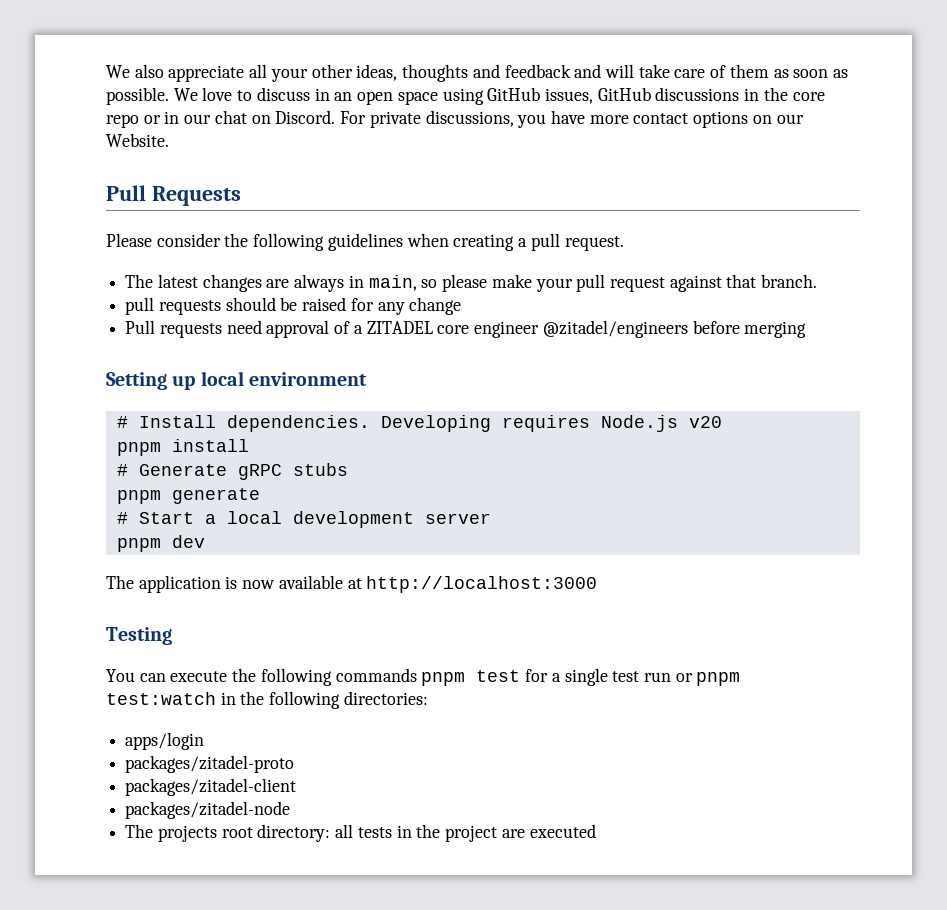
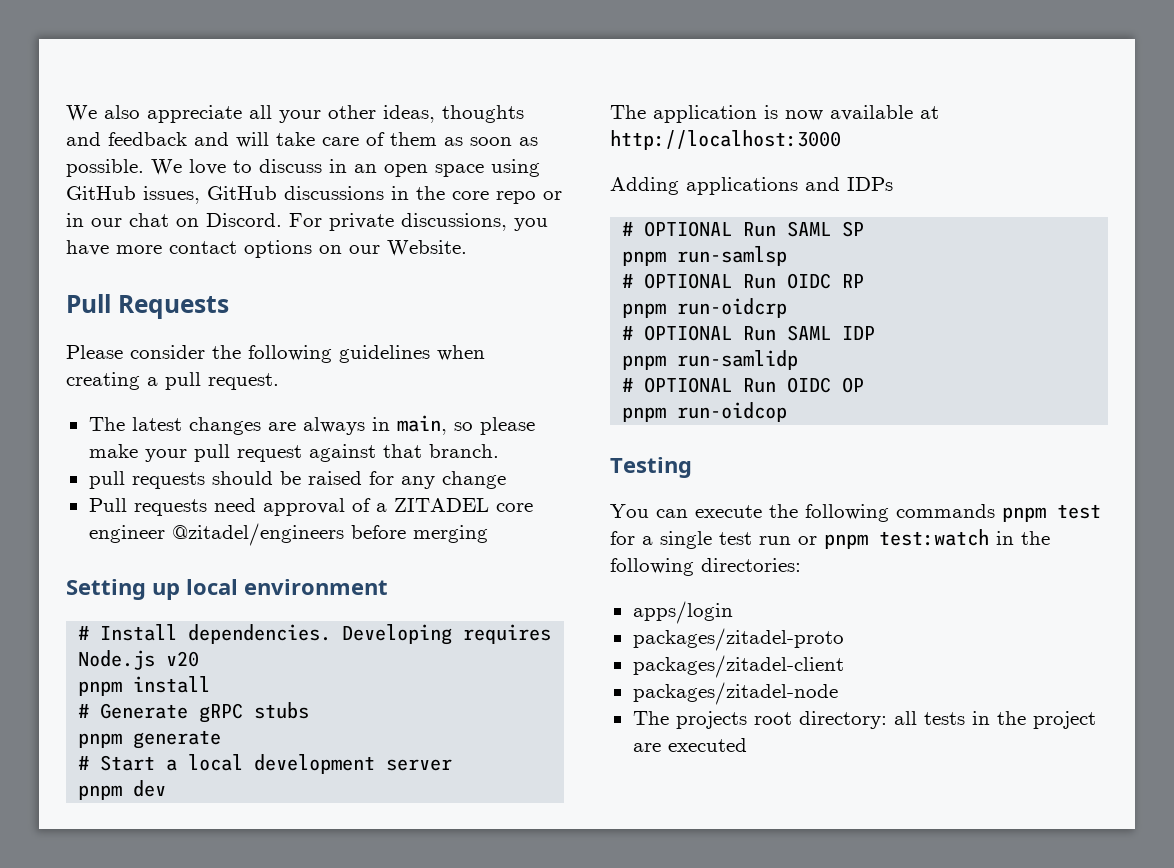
+ Adding applications and IDPs
+ # OPTIONAL Run SAML SP
+ pnpm run-samlsp
+ # OPTIONAL Run OIDC RP
+ pnpm run-oidcrp
+ # OPTIONAL Run SAML IDP
+ pnpm run-samlidp
+ # OPTIONAL Run OIDC OP
+ pnpm run-oidcop

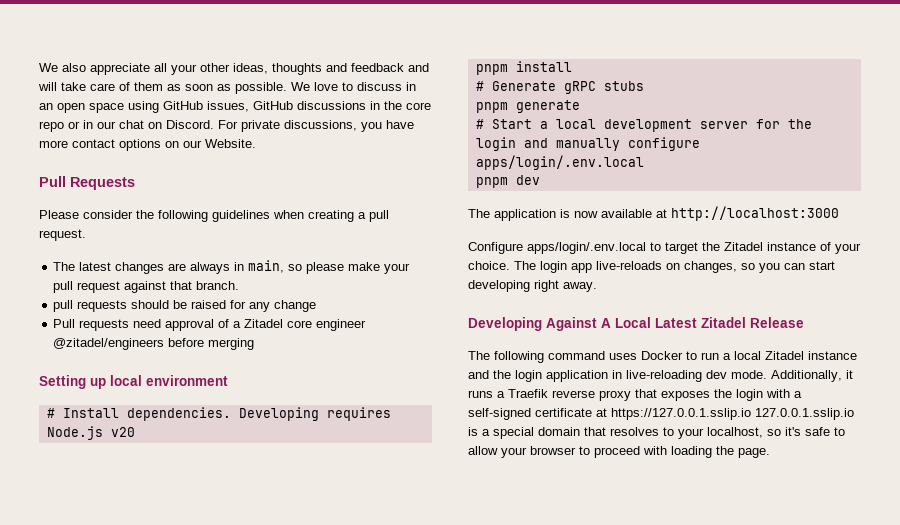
- Pull requests need approval of a ZITADEL core engineer @zitadel/engineers before merging
+ Pull requests need approval of a Zitadel core engineer @zitadel/engineers before merging
- # Start a local development server
+ # Start a local development server for the login and manually configure apps/login/.env.local
- Adding applications and IDPs
- # OPTIONAL Run SAML SP
- pnpm run-samlsp
- # OPTIONAL Run OIDC RP
- pnpm run-oidcrp
- # OPTIONAL Run SAML IDP
- pnpm run-samlidp
- # OPTIONAL Run OIDC OP
- pnpm run-oidcop
- Testing
- You can execute the following commands pnpm test for a single test run or pnpm test:watch in the following directories:
- apps/login
- packages/zitadel-proto
- packages/zitadel-client
- packages/zitadel-node
- The projects root directory: all tests in the project are executed
+ Configure apps/login/.env.local to target the Zitadel instance of your choice. The login app live-reloads on changes, so you can start developing right away.
+ Developing Against A Local Latest Zitadel Release
+ The following command uses Docker to run a local Zitadel instance and the login application in live-reloading dev mode. Additionally, it runs a Traefik reverse proxy that exposes the login with a self-signed certificate at https://127.0.0.1.sslip.io 127.0.0.1.sslip.io is a special domain that resolves to your localhost, so it's safe to allow your browser to proceed with loading the page.

